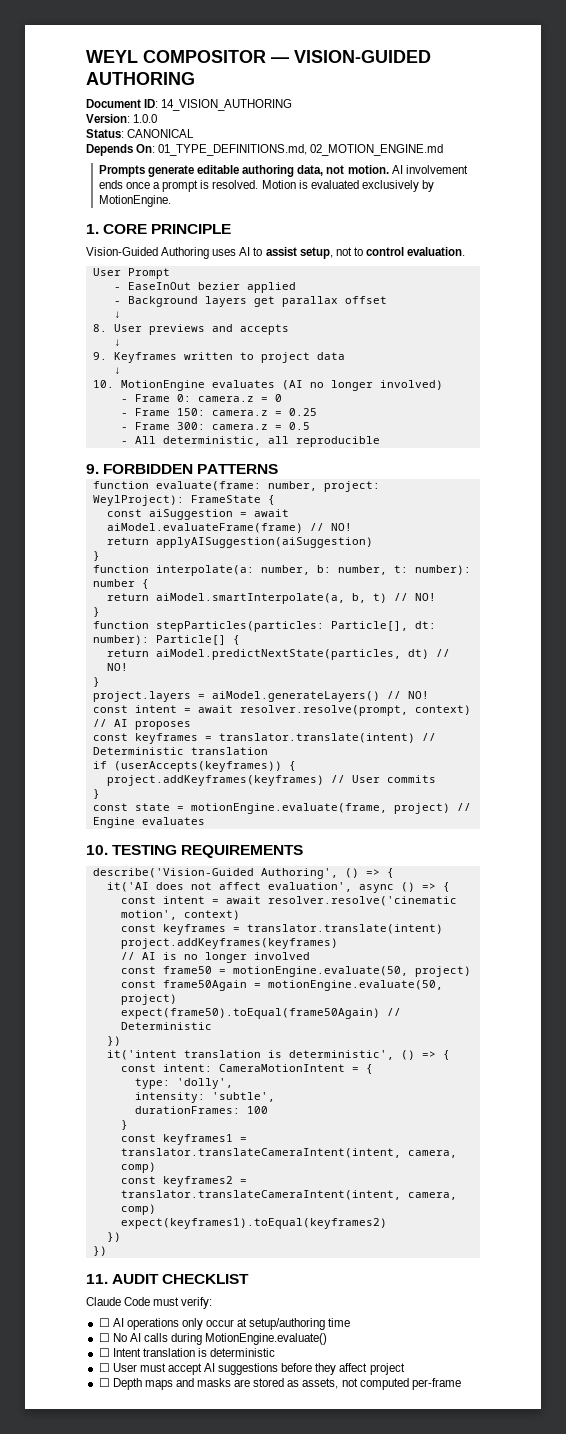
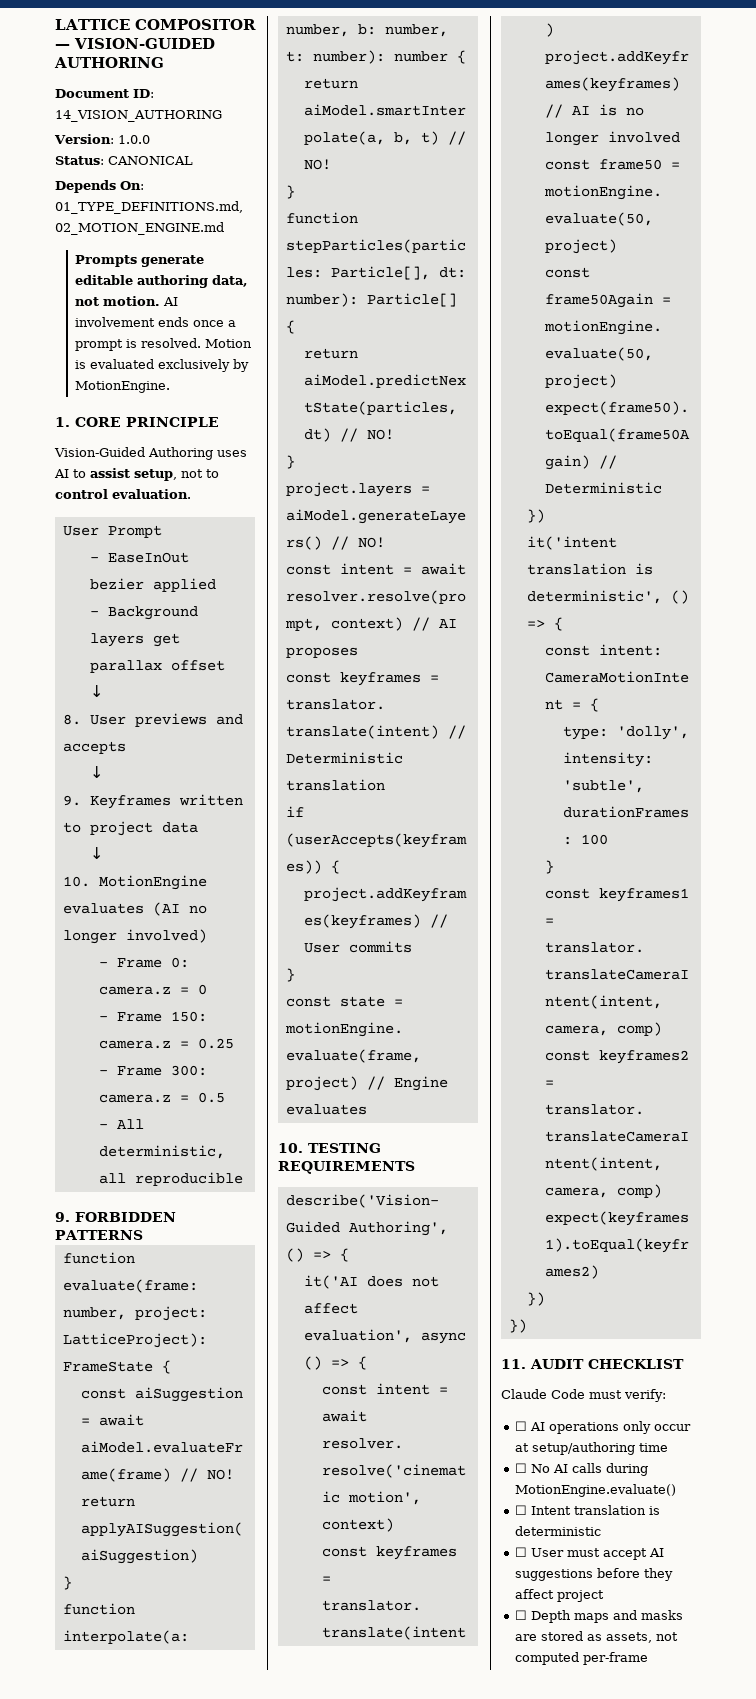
- WEYL COMPOSITOR — VISION-GUIDED AUTHORING
+ LATTICE COMPOSITOR — VISION-GUIDED AUTHORING
- function evaluate(frame: number, project: WeylProject): FrameState {
+ function evaluate(frame: number, project: LatticeProject): FrameState {

